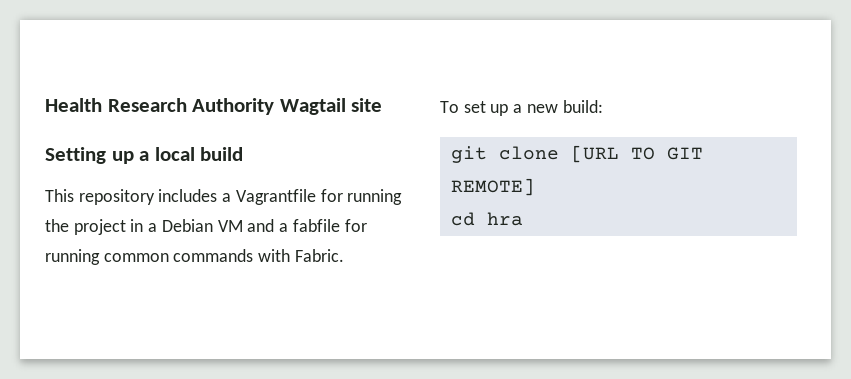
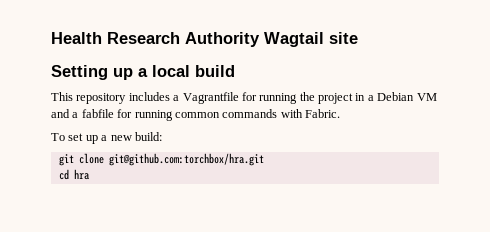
- git clone [URL TO GIT REMOTE]
+ git clone git@github.com:torchbox/hra.git

